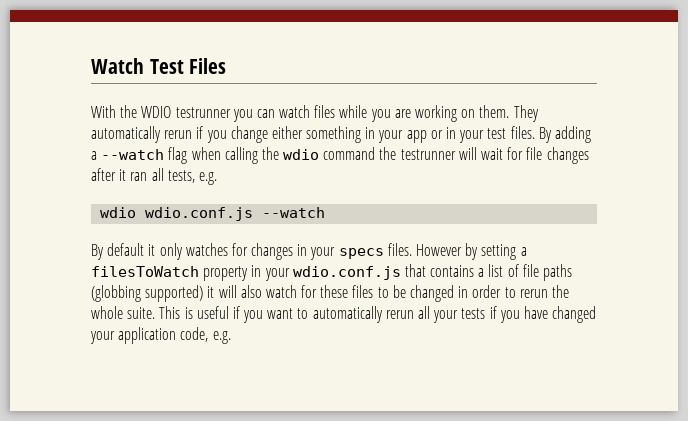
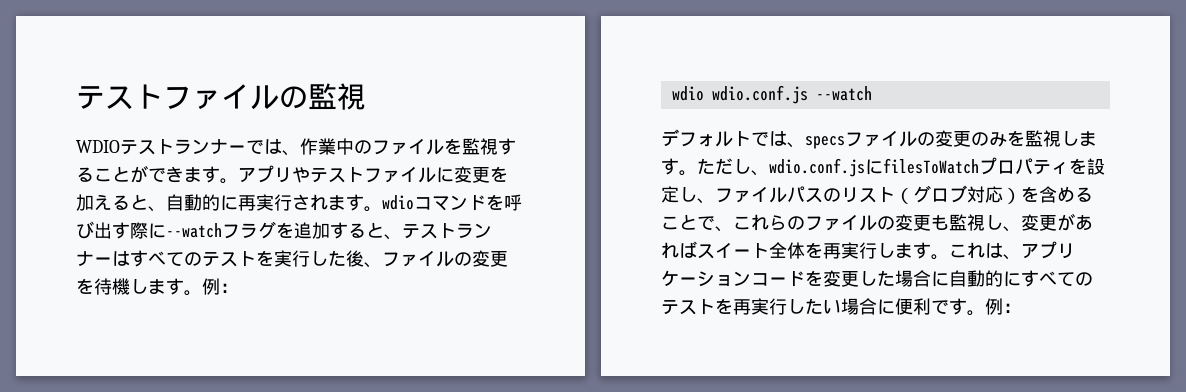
- Watch Test Files
- With the WDIO testrunner you can watch files while you are working on them. They automatically rerun if you change either something in your app or in your test files. By adding a --watch flag when calling the wdio command the testrunner will wait for file changes after it ran all tests, e.g.
+ テストファイルの監視
+ WDIOテストランナーでは、作業中のファイルを監視することができます。アプリやテストファイルに変更を加えると、自動的に再実行されます。wdioコマンドを呼び出す際に--watchフラグを追加すると、テストランナーはすべてのテストを実行した後、ファイルの変更を待機します。例：
  wdio wdio.conf.js --watch
- By default it only watches for changes in your specs files. However by setting a filesToWatch property in your wdio.conf.js that contains a list of file paths (globbing supported) it will also watch for these files to be changed in order to rerun the whole suite. This is useful if you want to automatically rerun all your tests if you have changed your application code, e.g.
+ デフォルトでは、specsファイルの変更のみを監視します。ただし、wdio.conf.jsにfilesToWatchプロパティを設定し、ファイルパスのリスト（グロブ対応）を含めることで、これらのファイルの変更も監視し、変更があればスイート全体を再実行します。これは、アプリケーションコードを変更した場合に自動的にすべてのテストを再実行したい場合に便利です。例：

